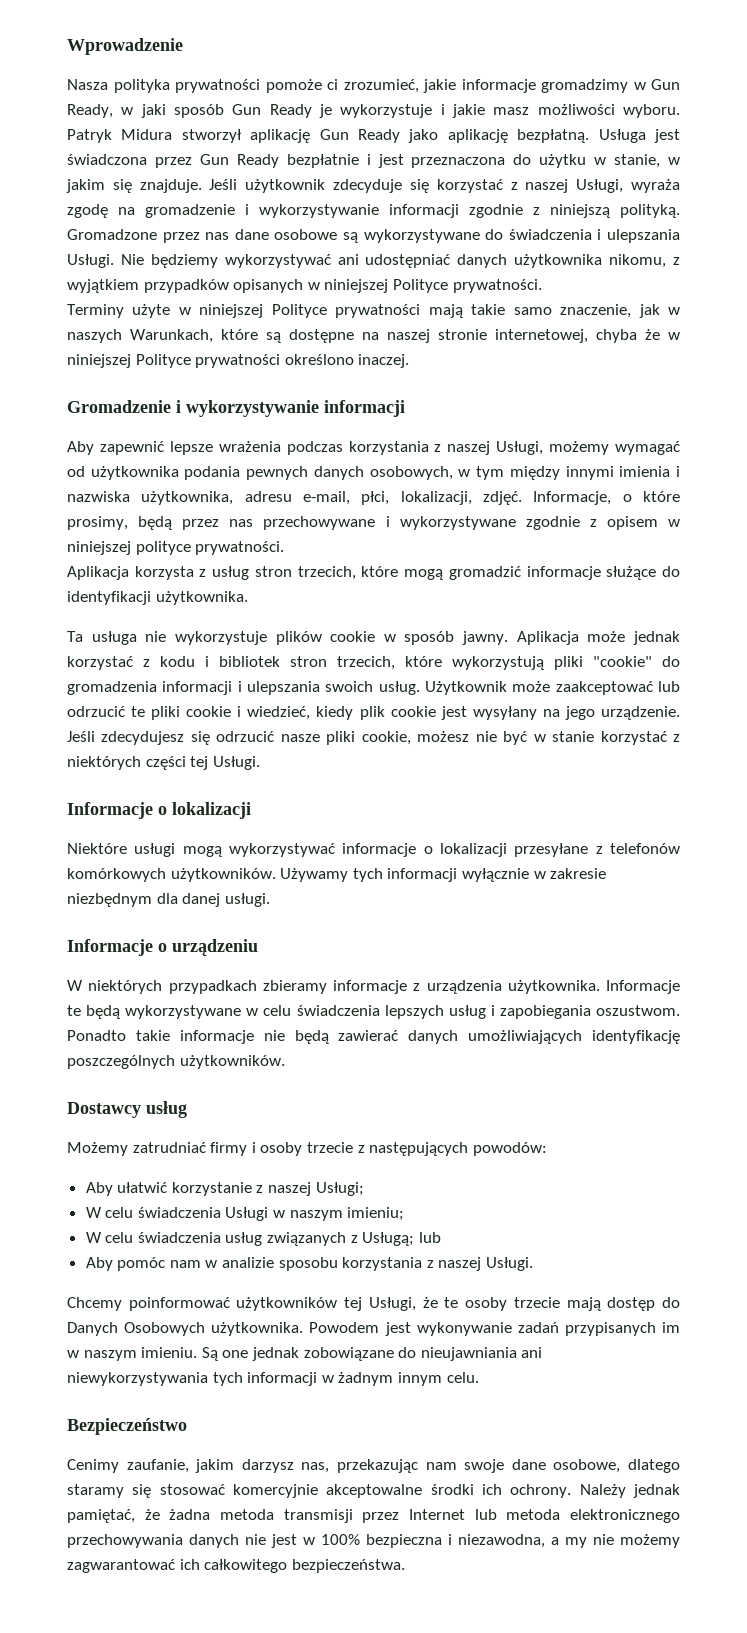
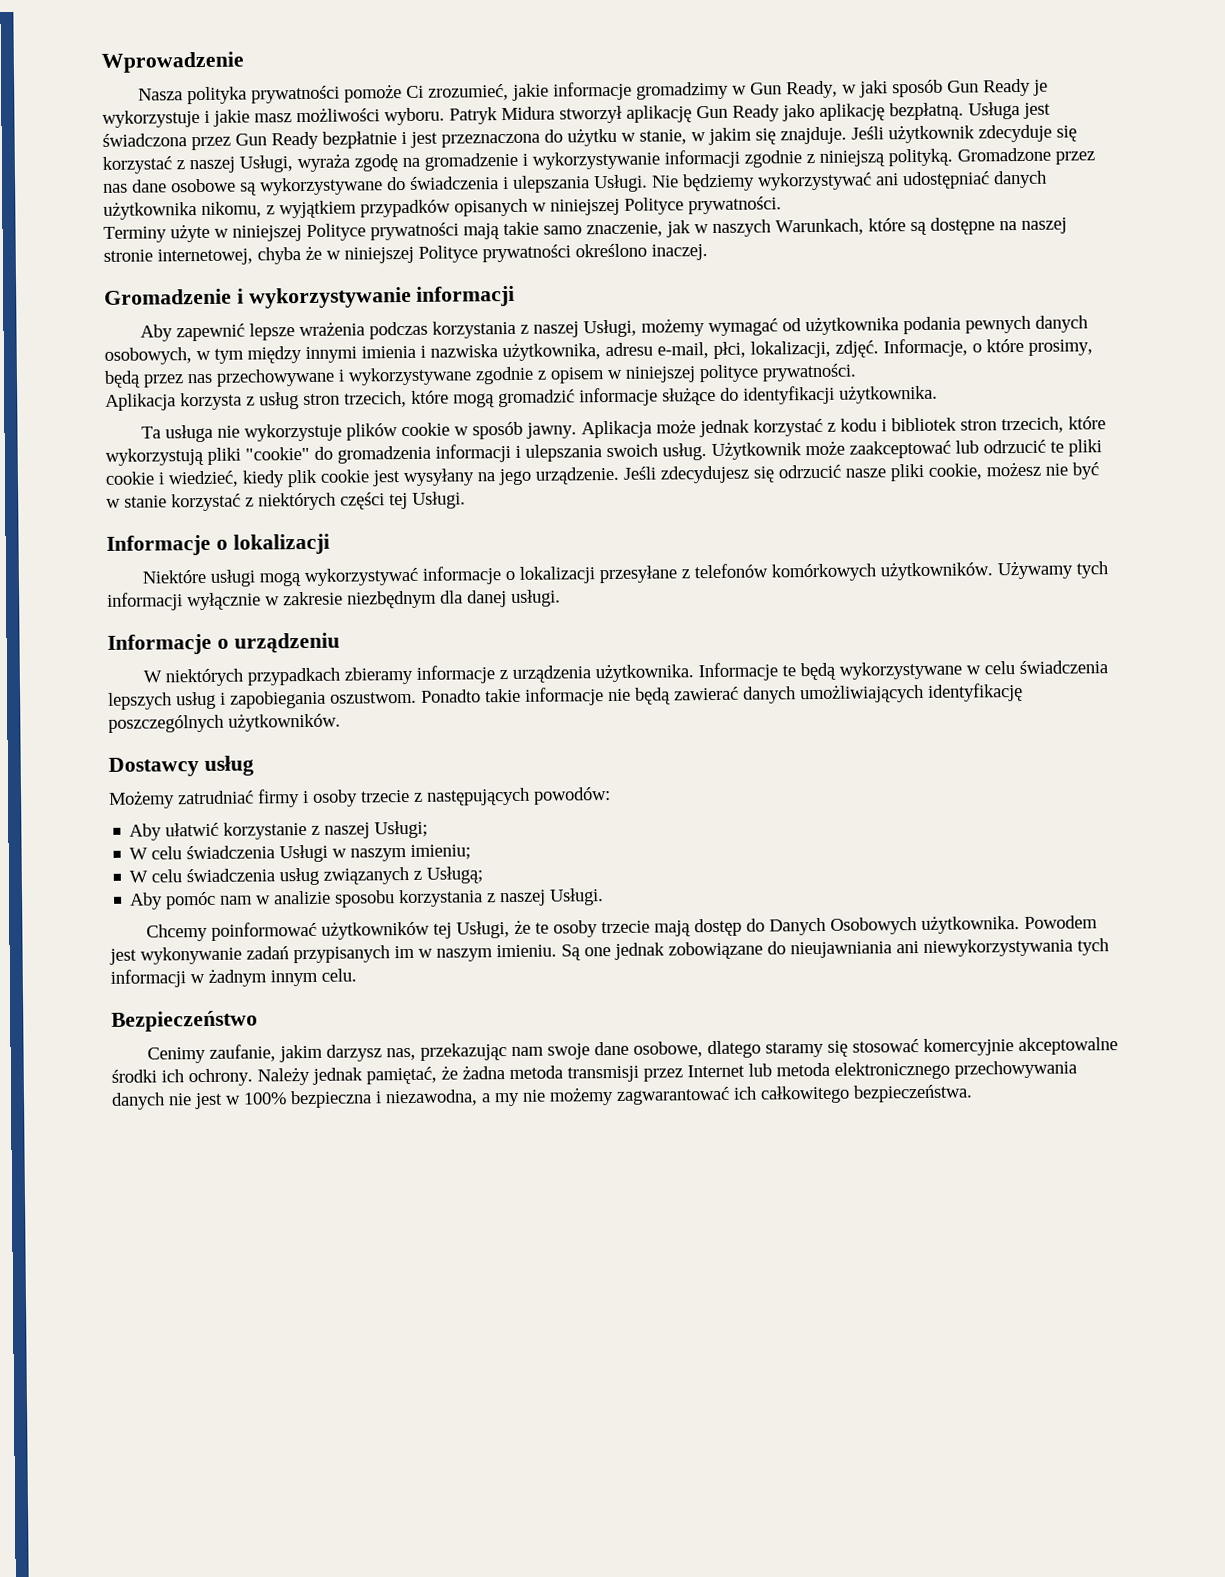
- Nasza polityka prywatności pomoże ci zrozumieć, jakie informacje gromadzimy w Gun Ready, w jaki sposób Gun Ready je wykorzystuje i jakie masz możliwości wyboru.
+ Nasza polityka prywatności pomoże Ci zrozumieć, jakie informacje gromadzimy w Gun Ready, w jaki sposób Gun Ready je wykorzystuje i jakie masz możliwości wyboru.
- W celu świadczenia usług związanych z Usługą; lub
+ W celu świadczenia usług związanych z Usługą;

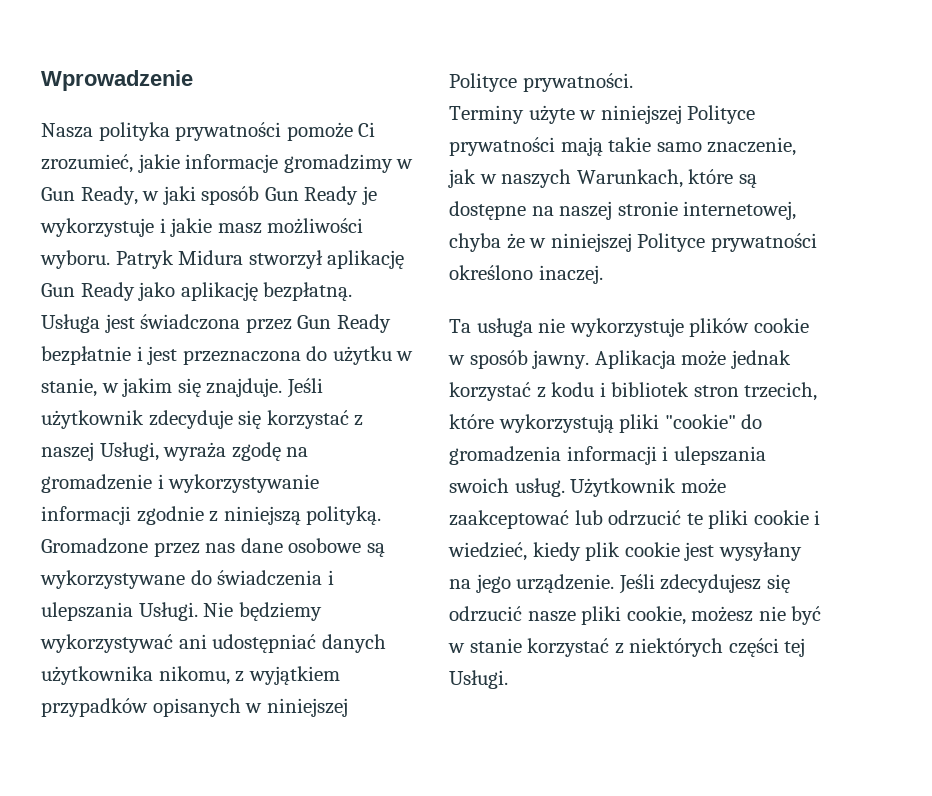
- Gromadzenie i wykorzystywanie informacji
- Aby zapewnić lepsze wrażenia podczas korzystania z naszej Usługi, możemy wymagać od użytkownika podania pewnych danych osobowych, w tym między innymi imienia i nazwiska użytkownika, adresu e-mail, płci, lokalizacji, zdjęć. Informacje, o które prosimy, będą przez nas przechowywane i wykorzystywane zgodnie z opisem w niniejszej polityce prywatności.
- Aplikacja korzysta z usług stron trzecich, które mogą gromadzić informacje służące do identyfikacji użytkownika.
- Informacje o lokalizacji
- Niektóre usługi mogą wykorzystywać informacje o lokalizacji przesyłane z telefonów komórkowych użytkowników. Używamy tych informacji wyłącznie w zakresie niezbędnym dla danej usługi.
- Informacje o urządzeniu
- W niektórych przypadkach zbieramy informacje z urządzenia użytkownika. Informacje te będą wykorzystywane w celu świadczenia lepszych usług i zapobiegania oszustwom. Ponadto takie informacje nie będą zawierać danych umożliwiających identyfikację poszczególnych użytkowników.
- Dostawcy usług
- Możemy zatrudniać firmy i osoby trzecie z następujących powodów:
- Aby ułatwić korzystanie z naszej Usługi;
- W celu świadczenia Usługi w naszym imieniu;
- W celu świadczenia usług związanych z Usługą;
- Aby pomóc nam w analizie sposobu korzystania z naszej Usługi.
- Chcemy poinformować użytkowników tej Usługi, że te osoby trzecie mają dostęp do Danych Osobowych użytkownika. Powodem jest wykonywanie zadań przypisanych im w naszym imieniu. Są one jednak zobowiązane do nieujawniania ani niewykorzystywania tych informacji w żadnym innym celu.
- Bezpieczeństwo
- Cenimy zaufanie, jakim darzysz nas, przekazując nam swoje dane osobowe, dlatego staramy się stosować komercyjnie akceptowalne środki ich ochrony. Należy jednak pamiętać, że żadna metoda transmisji przez Internet lub metoda elektronicznego przechowywania danych nie jest w 100% bezpieczna i niezawodna, a my nie możemy zagwarantować ich całkowitego bezpieczeństwa.

